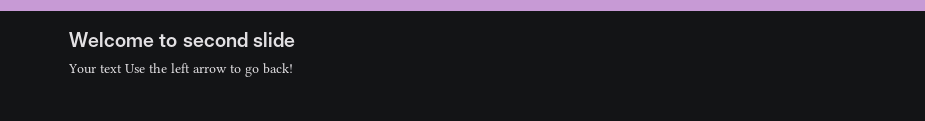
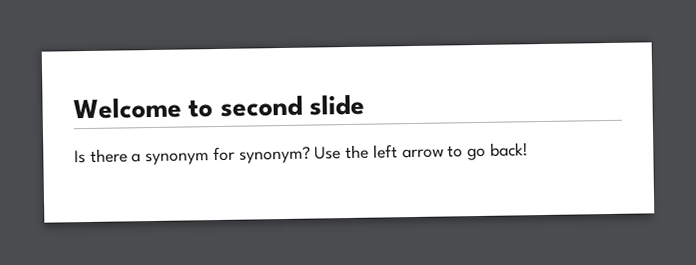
- Your text Use the left arrow to go back!
+ Is there a synonym for synonym? Use the left arrow to go back!

